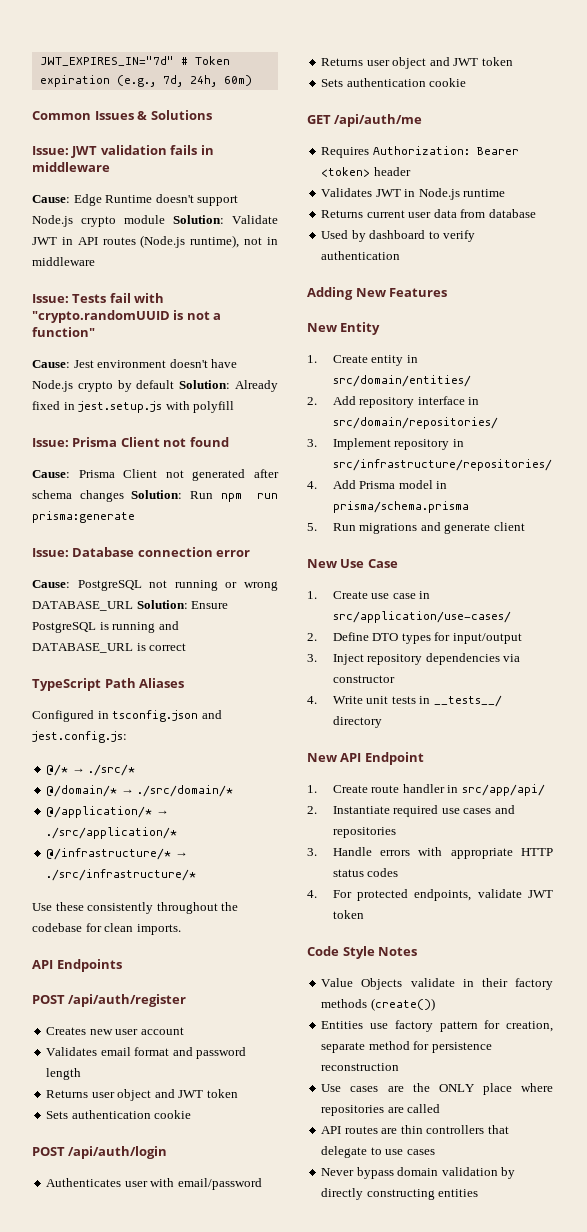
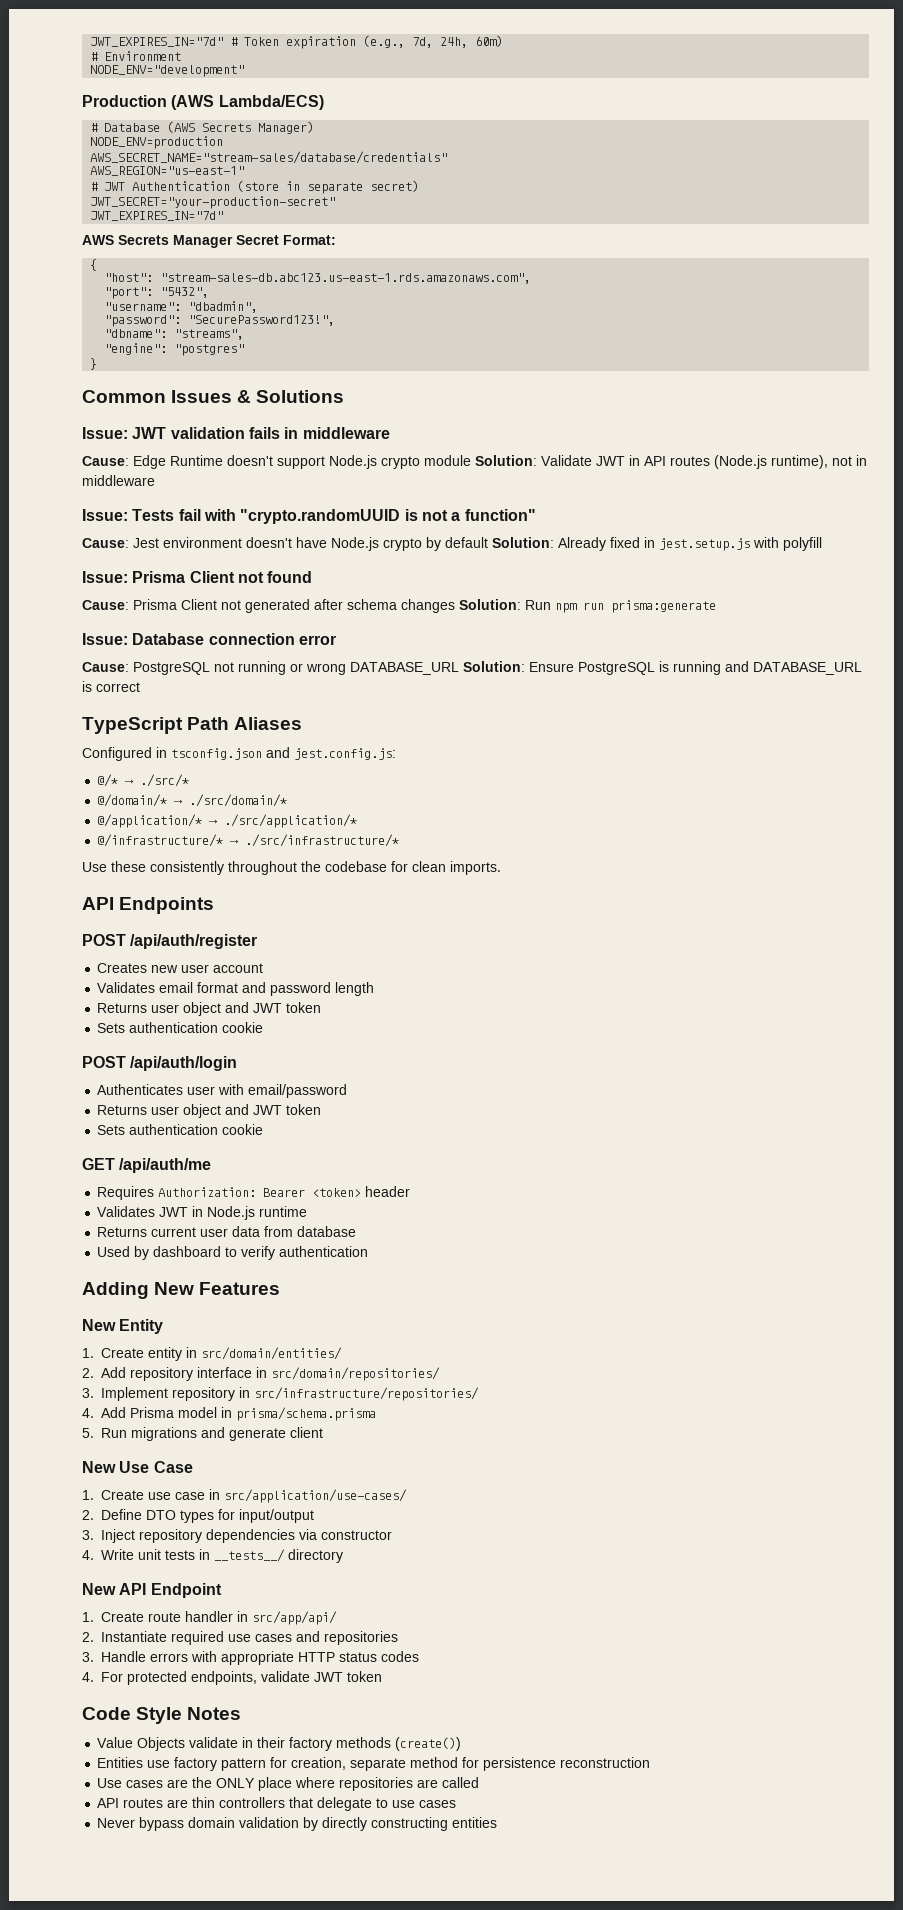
+ # Environment
+ NODE_ENV="development"
+ Production (AWS Lambda/ECS)
+ # Database (AWS Secrets Manager)
+ NODE_ENV=production
+ AWS_SECRET_NAME="stream-sales/database/credentials"
+ AWS_REGION="us-east-1"
+ # JWT Authentication (store in separate secret)
+ JWT_SECRET="your-production-secret"
+ JWT_EXPIRES_IN="7d"
+ AWS Secrets Manager Secret Format:
+ {
+ "host": "stream-sales-db.abc123.us-east-1.rds.amazonaws.com",
+ "port": "5432",
+ "username": "dbadmin",
+ "password": "SecurePassword123!",
+ "dbname": "streams",
+ "engine": "postgres"
+ }

